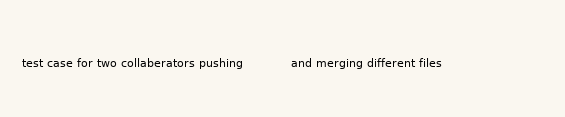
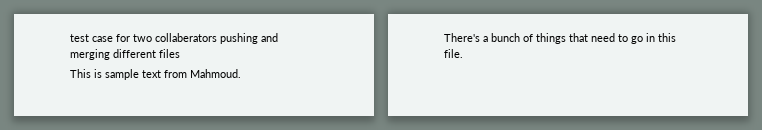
+ This is sample text from Mahmoud.
+ There's a bunch of things that need to go in this file.

